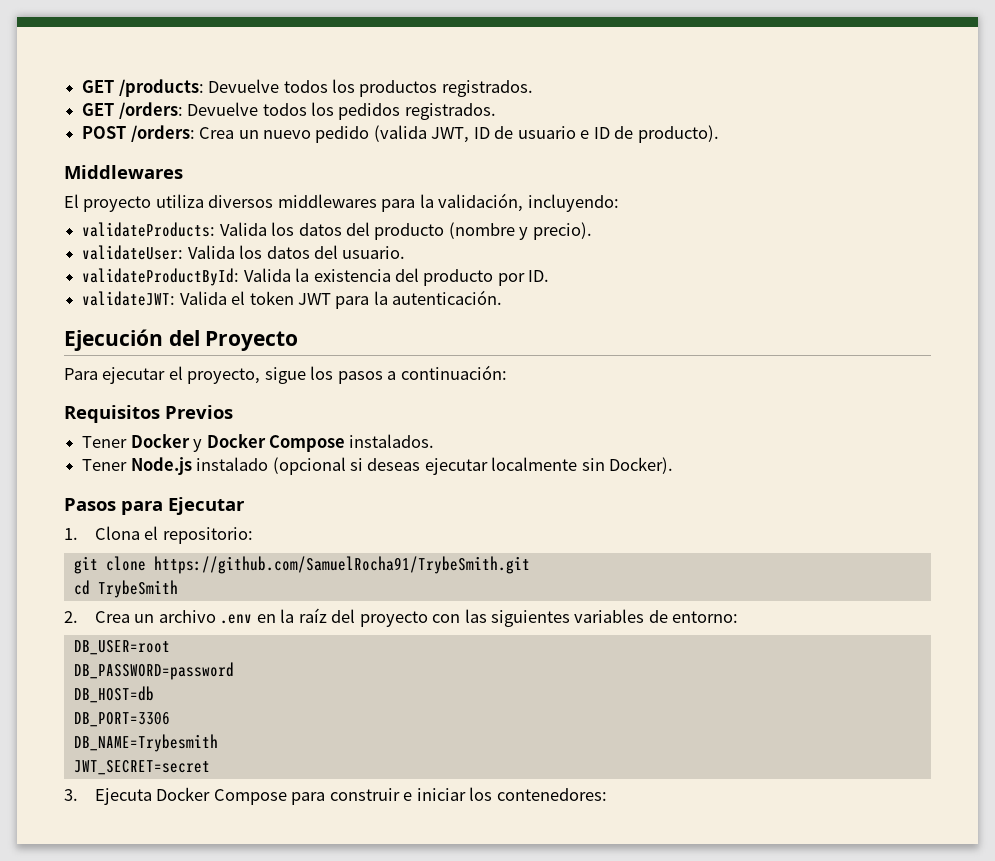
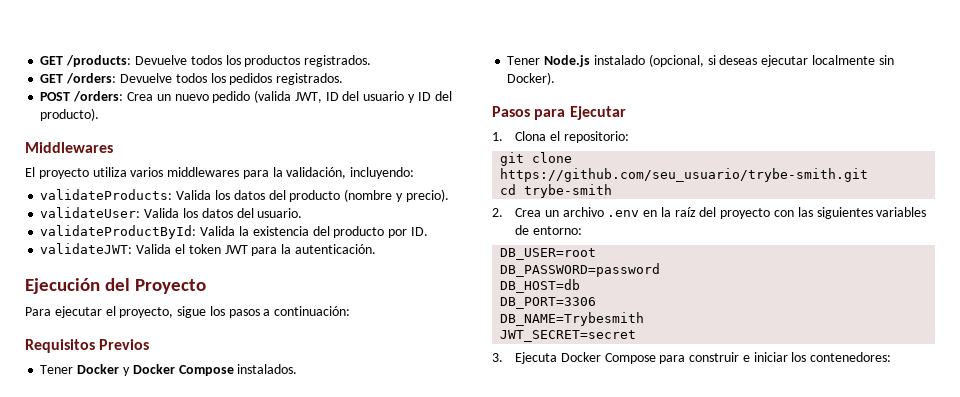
- POST /orders: Crea un nuevo pedido (valida JWT, ID de usuario e ID de producto).
+ POST /orders: Crea un nuevo pedido (valida JWT, ID del usuario y ID del producto).
- El proyecto utiliza diversos middlewares para la validación, incluyendo:
+ El proyecto utiliza varios middlewares para la validación, incluyendo:
- Tener Node.js instalado (opcional si deseas ejecutar localmente sin Docker).
+ Tener Node.js instalado (opcional, si deseas ejecutar localmente sin Docker).
- git clone https://github.com/SamuelRocha91/TrybeSmith.git
+ git clone https://github.com/seu_usuario/trybe-smith.git
- cd TrybeSmith
+ cd trybe-smith

